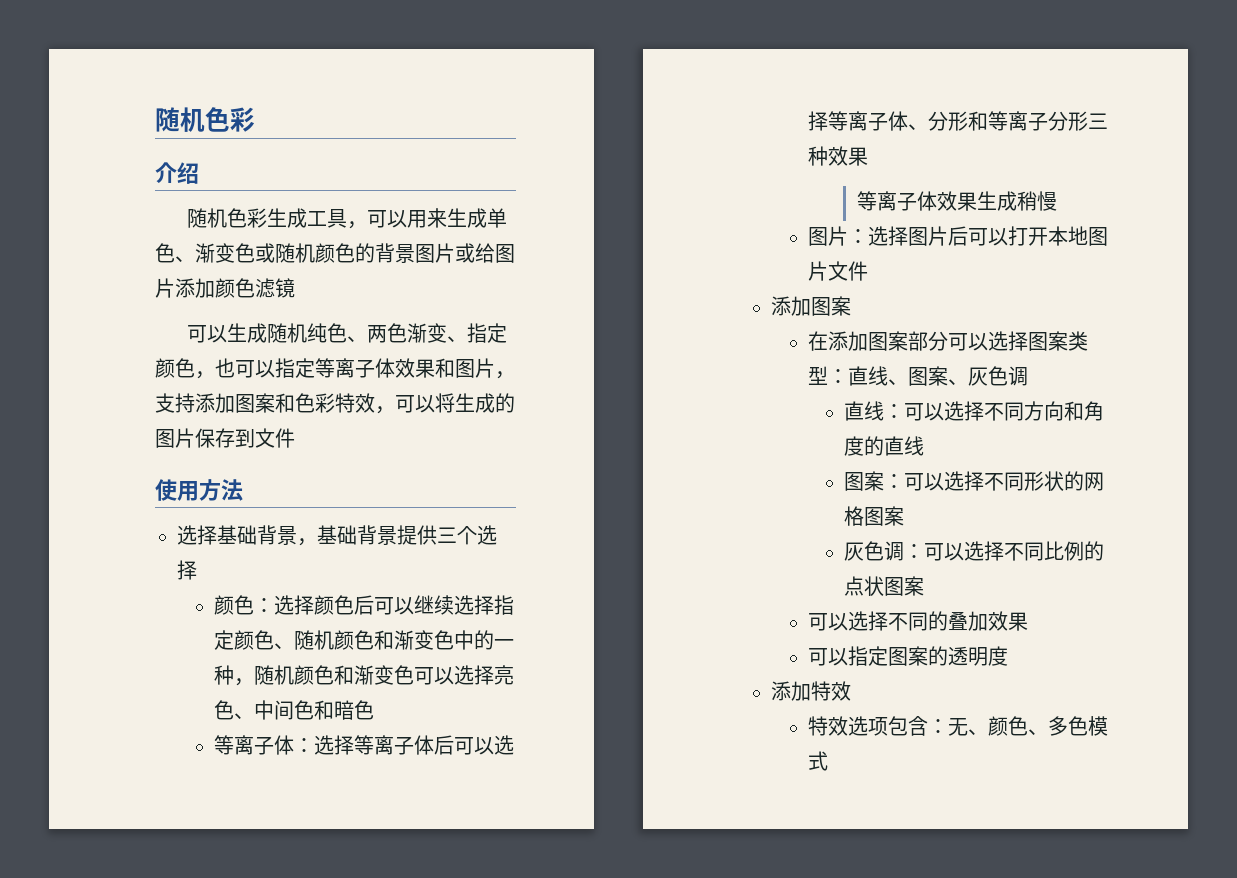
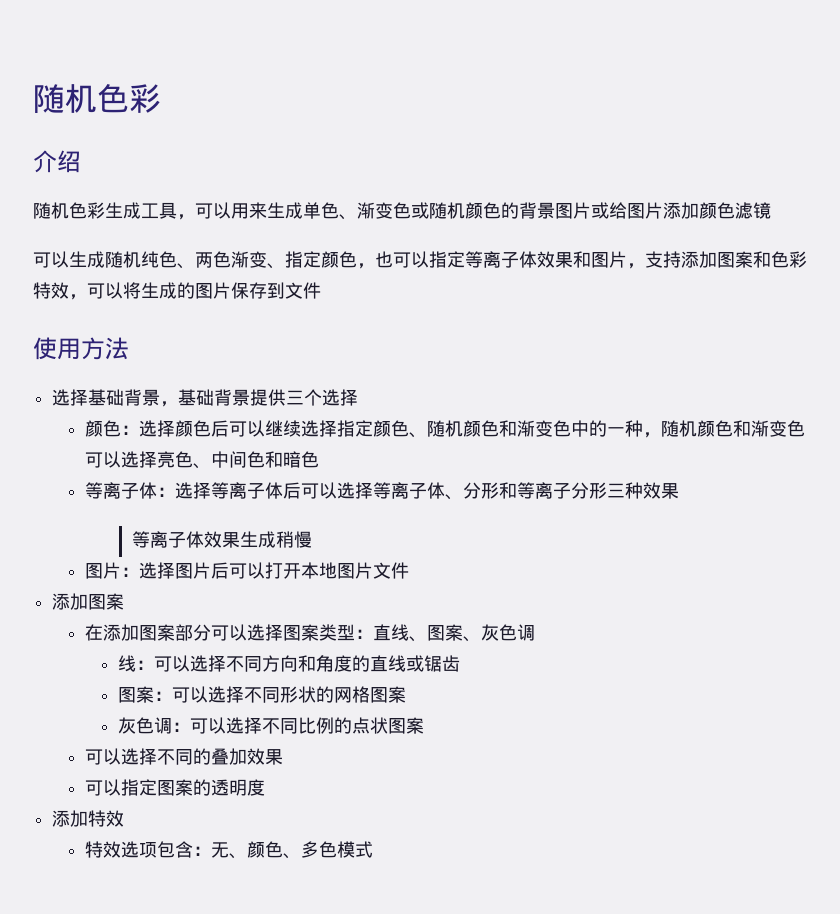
- 直线：可以选择不同方向和角度的直线
+ 线：可以选择不同方向和角度的直线或锯齿

